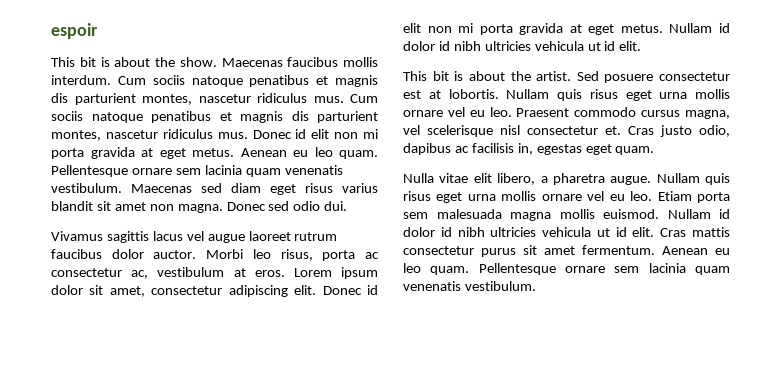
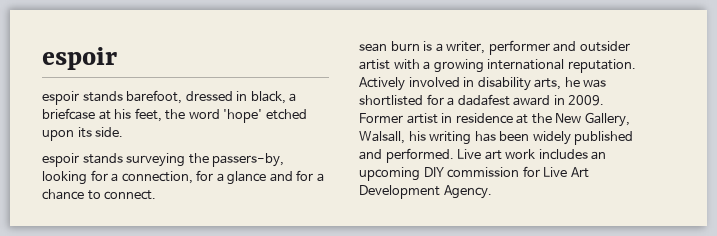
- This bit is about the show. Maecenas faucibus mollis interdum. Cum sociis natoque penatibus et magnis dis parturient montes, nascetur ridiculus mus. Cum sociis natoque penatibus et magnis dis parturient montes, nascetur ridiculus mus. Donec id elit non mi porta gravida at eget metus. Aenean eu leo quam. Pellentesque ornare sem lacinia quam venenatis vestibulum. Maecenas sed diam eget risus varius blandit sit amet non magna. Donec sed odio dui.
- Vivamus sagittis lacus vel augue laoreet rutrum faucibus dolor auctor. Morbi leo risus, porta ac consectetur ac, vestibulum at eros. Lorem ipsum dolor sit amet, consectetur adipiscing elit. Donec id elit non mi porta gravida at eget metus. Nullam id dolor id nibh ultricies vehicula ut id elit.
- This bit is about the artist. Sed posuere consectetur est at lobortis. Nullam quis risus eget urna mollis ornare vel eu leo. Praesent commodo cursus magna, vel scelerisque nisl consectetur et. Cras justo odio, dapibus ac facilisis in, egestas eget quam.
- Nulla vitae elit libero, a pharetra augue. Nullam quis risus eget urna mollis ornare vel eu leo. Etiam porta sem malesuada magna mollis euismod. Nullam id dolor id nibh ultricies vehicula ut id elit. Cras mattis consectetur purus sit amet fermentum. Aenean eu leo quam. Pellentesque ornare sem lacinia quam venenatis vestibulum.
+ espoir stands barefoot, dressed in black, a briefcase at his feet, the word 'hope' etched upon its side.
+ espoir stands surveying the passers-by, looking for a connection, for a glance and for a chance to connect.
+ sean burn is a writer, performer and outsider artist with a growing international reputation. Actively involved in disability arts, he was shortlisted for a dadafest award in 2009. Former artist in residence at the New Gallery, Walsall, his writing has been widely published and performed. Live art work includes an upcoming DIY commission for Live Art Development Agency.

